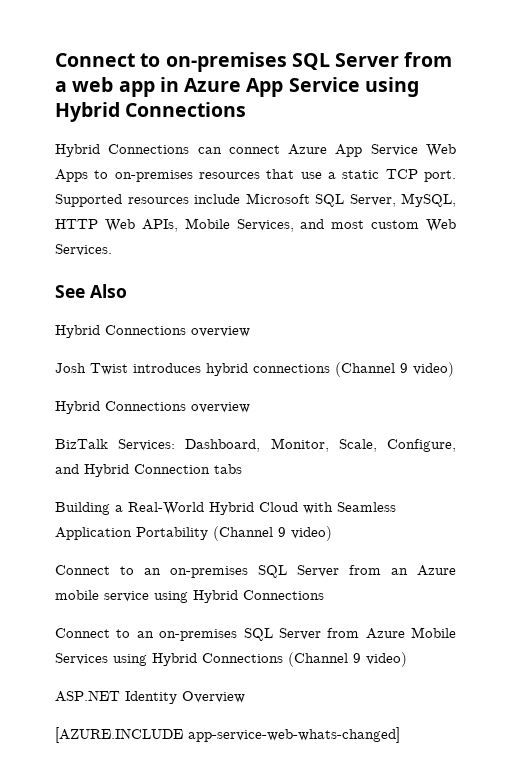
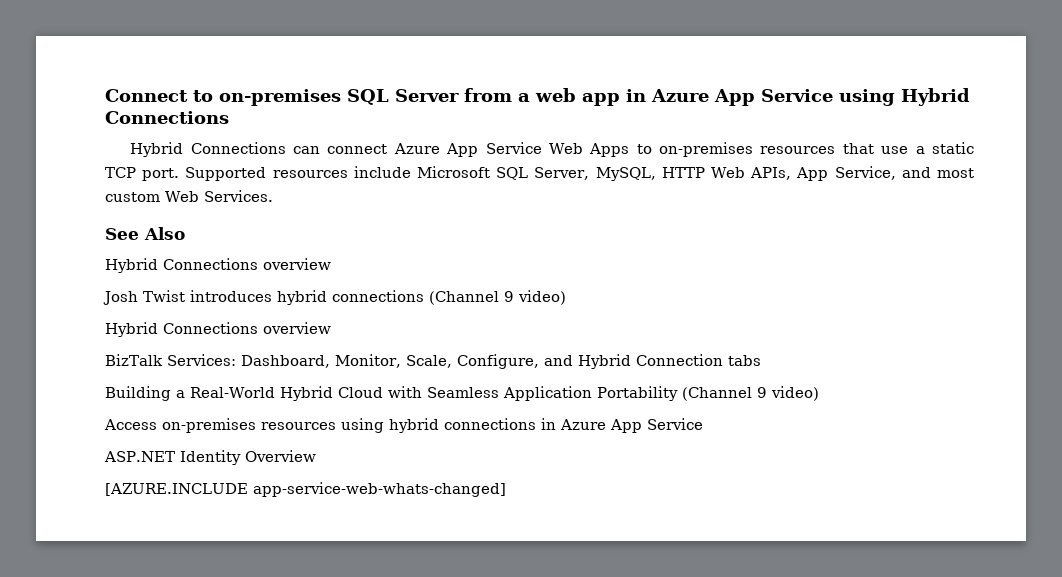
- Supported resources include Microsoft SQL Server, MySQL, HTTP Web APIs, Mobile Services, and most custom Web Services.
+ Supported resources include Microsoft SQL Server, MySQL, HTTP Web APIs, App Service, and most custom Web Services.
- Connect to an on-premises SQL Server from an Azure mobile service using Hybrid Connections
- Connect to an on-premises SQL Server from Azure Mobile Services using Hybrid Connections (Channel 9 video)
+ Access on-premises resources using hybrid connections in Azure App Service

